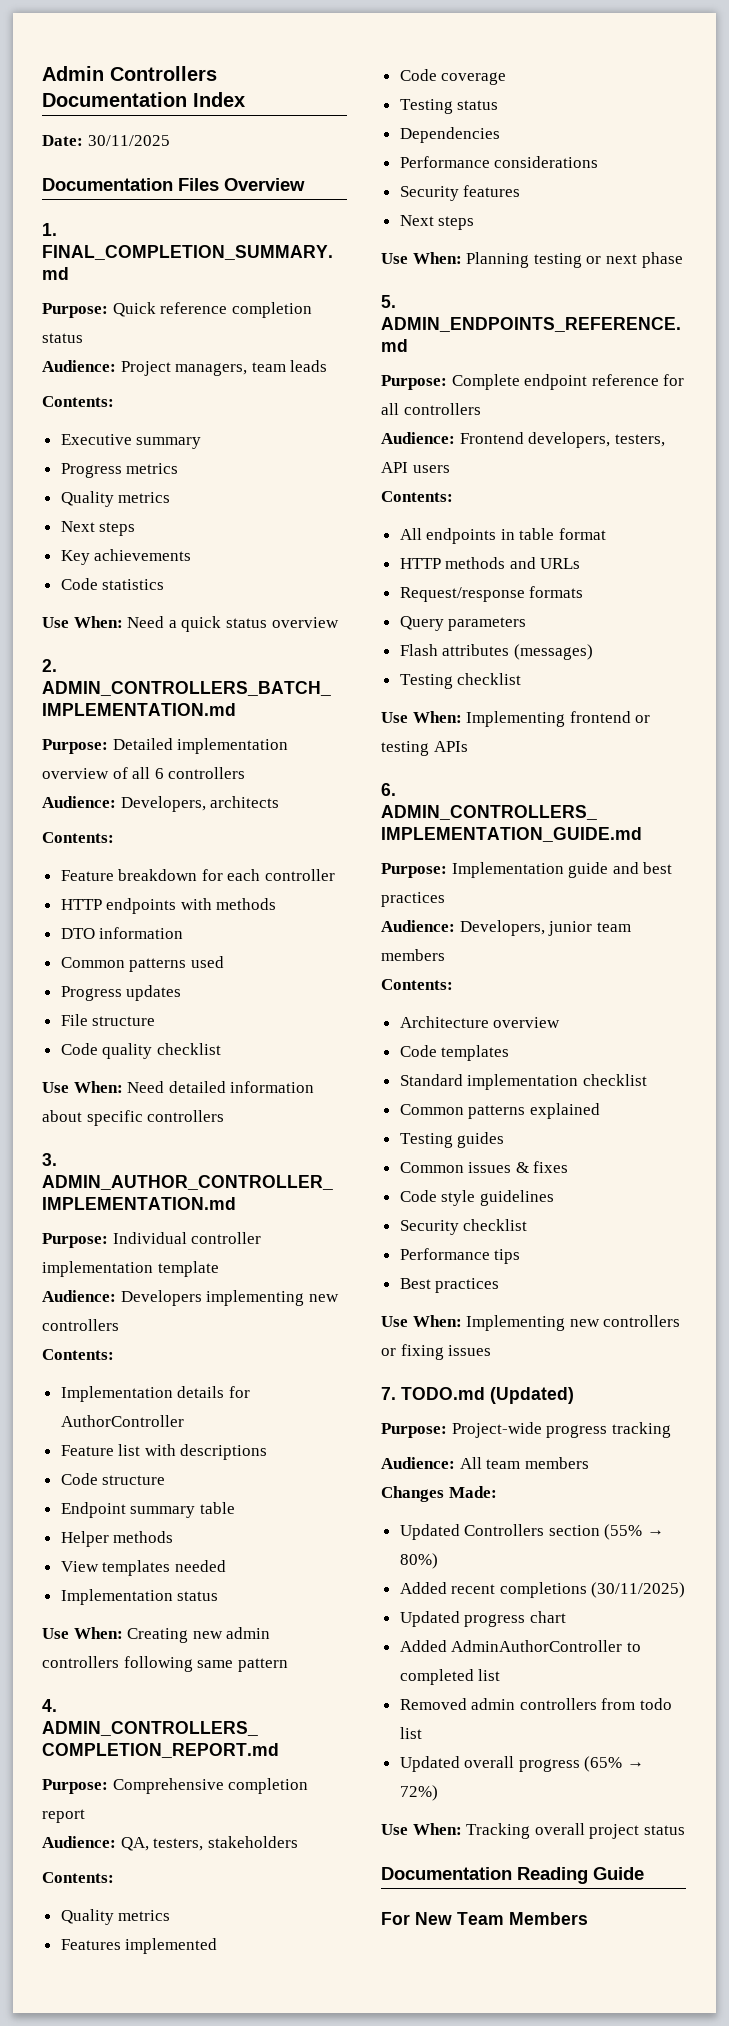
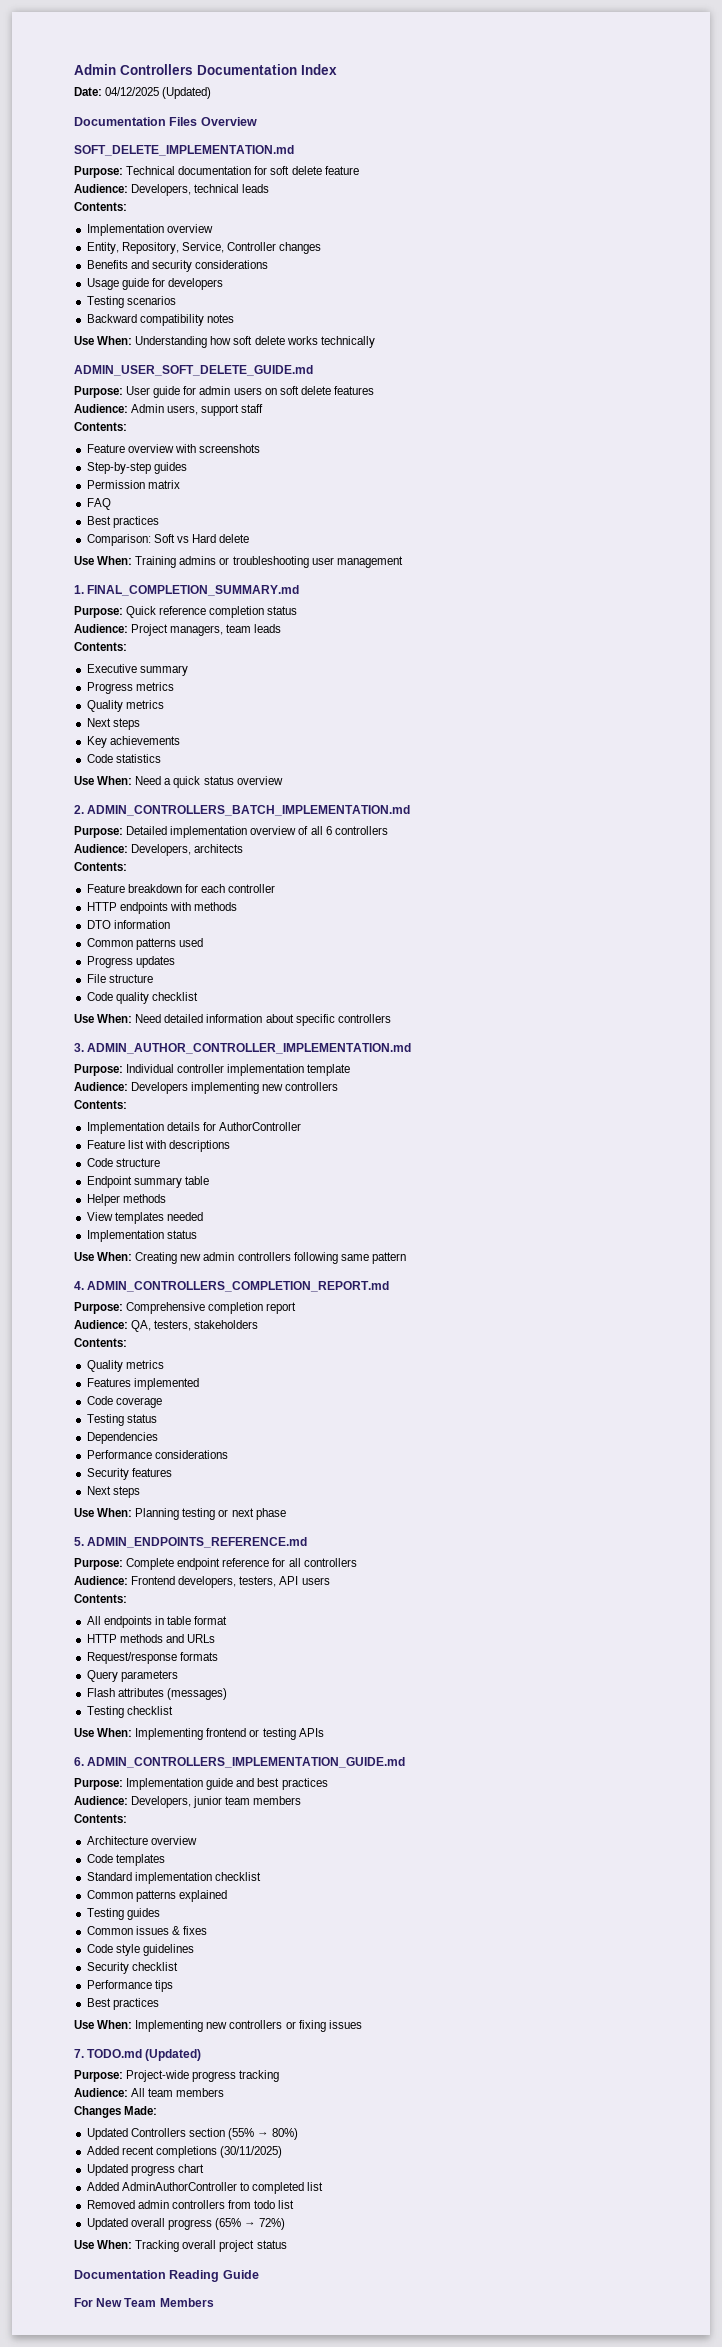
- Date: 30/11/2025
+ Date: 04/12/2025 (Updated)
+ SOFT_DELETE_IMPLEMENTATION.md
+ Purpose: Technical documentation for soft delete feature
+ Audience: Developers, technical leads
+ Contents:
+ Implementation overview
+ Entity, Repository, Service, Controller changes
+ Benefits and security considerations
+ Usage guide for developers
+ Testing scenarios
+ Backward compatibility notes
+ Use When: Understanding how soft delete works technically
+ ADMIN_USER_SOFT_DELETE_GUIDE.md
+ Purpose: User guide for admin users on soft delete features
+ Audience: Admin users, support staff
+ Contents:
+ Feature overview with screenshots
+ Step-by-step guides
+ Permission matrix
+ FAQ
+ Best practices
+ Comparison: Soft vs Hard delete
+ Use When: Training admins or troubleshooting user management

